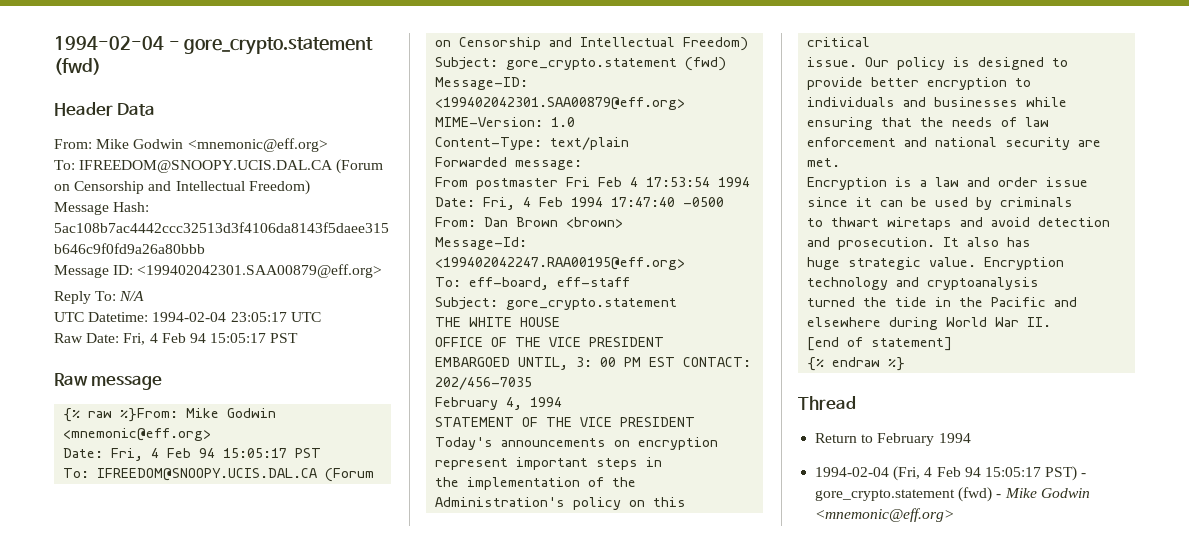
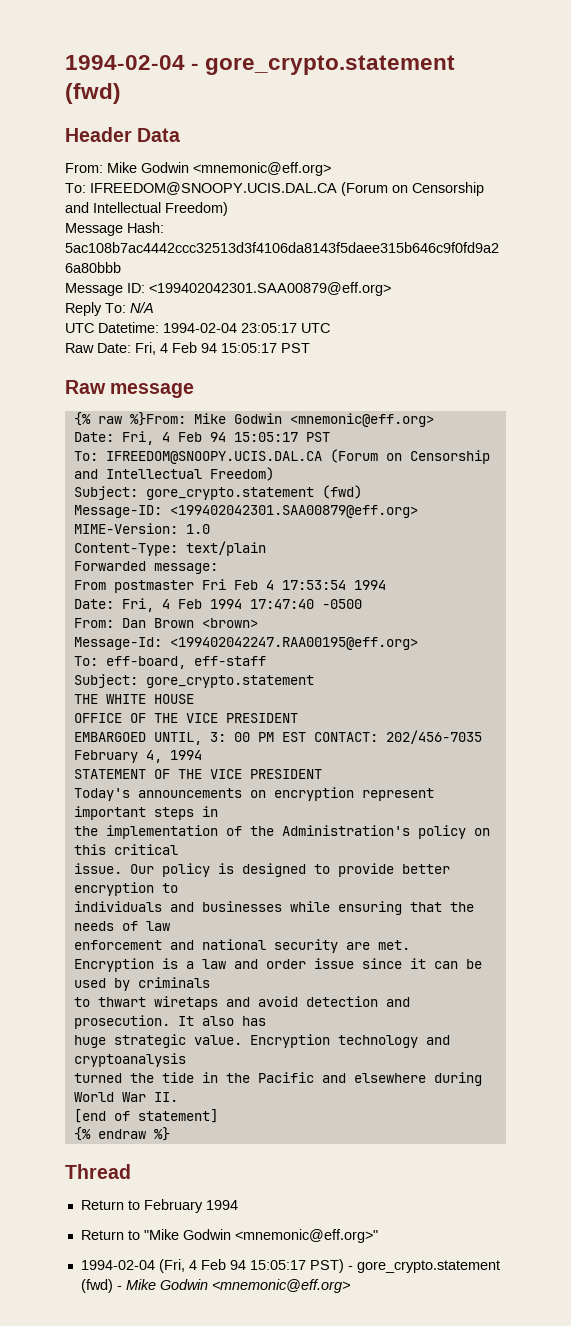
+ Return to "Mike Godwin <mnemonic@eff.org>"

